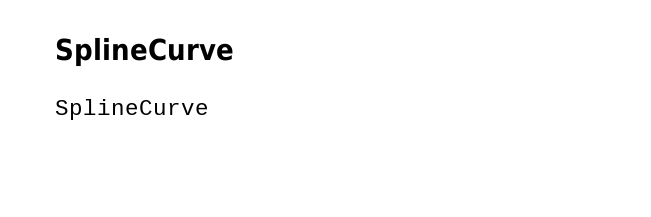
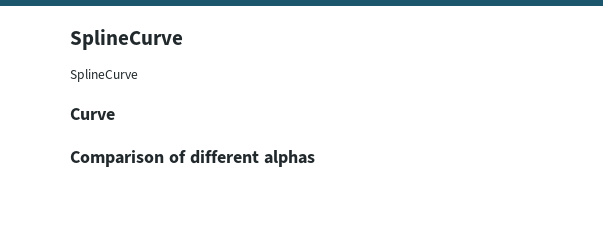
+ Curve
+ Comparison of different alphas

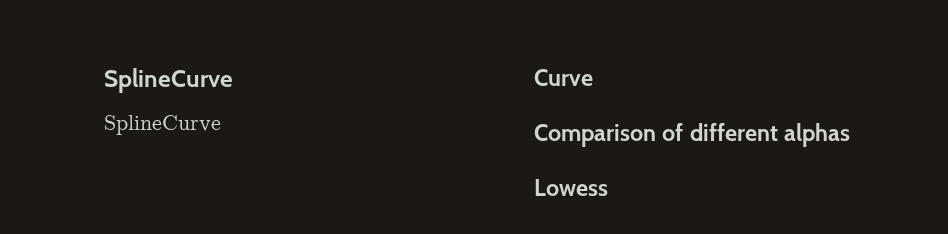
+ Lowess

